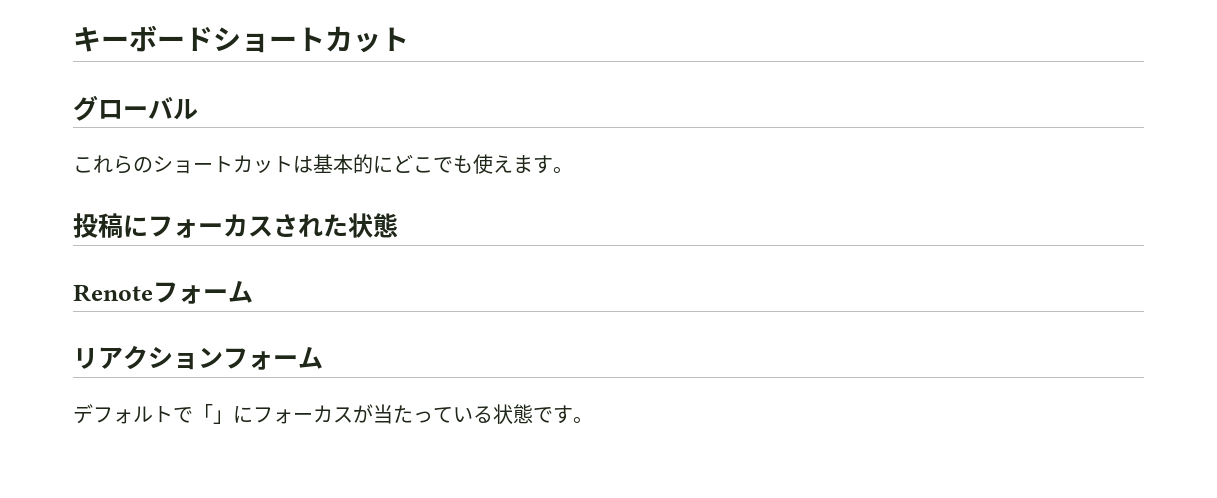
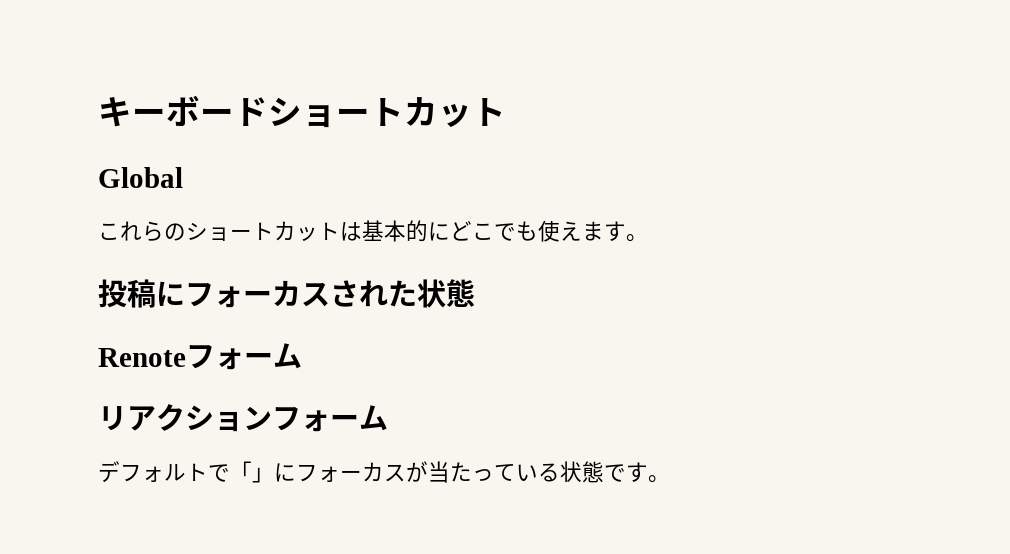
- グローバル
+ Global

